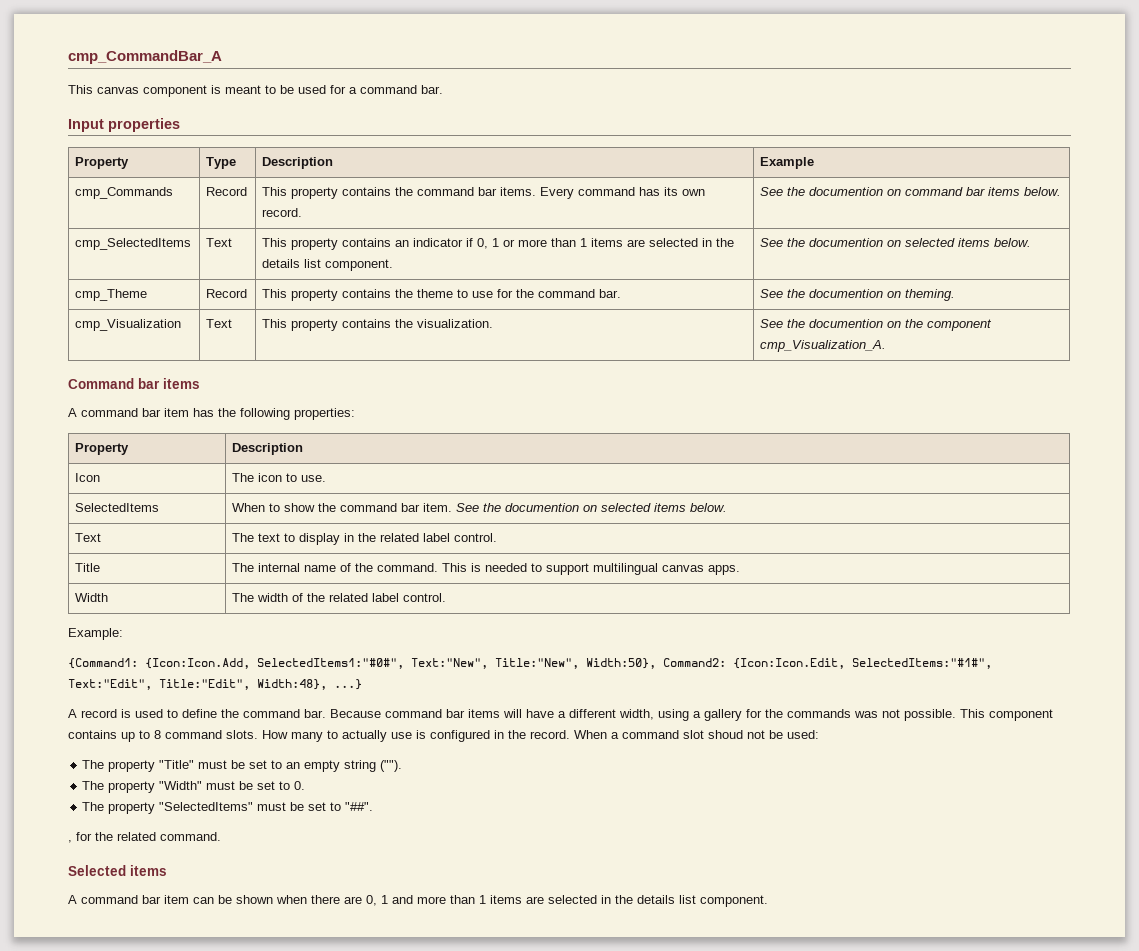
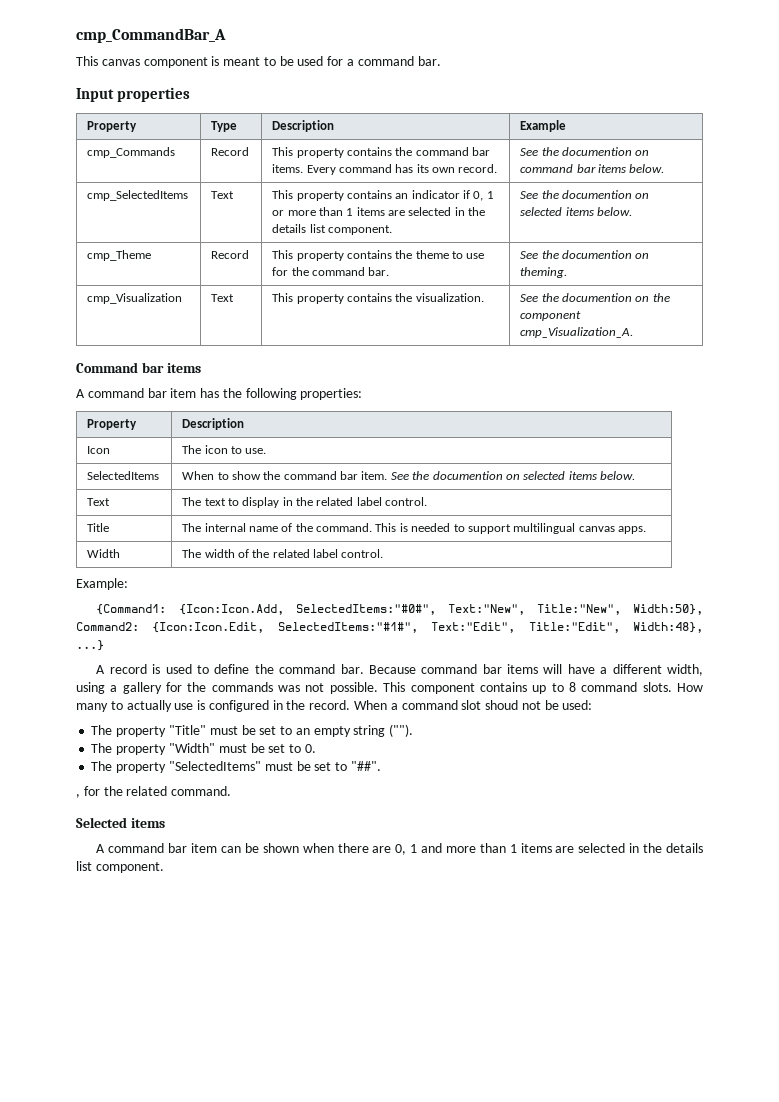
- {Command1: {Icon:Icon.Add, SelectedItems1:"#0#", Text:"New", Title:"New", Width:50}, Command2: {Icon:Icon.Edit, SelectedItems:"#1#", Text:"Edit", Title:"Edit", Width:48}, ...}
+ {Command1: {Icon:Icon.Add, SelectedItems:"#0#", Text:"New", Title:"New", Width:50}, Command2: {Icon:Icon.Edit, SelectedItems:"#1#", Text:"Edit", Title:"Edit", Width:48}, ...}

